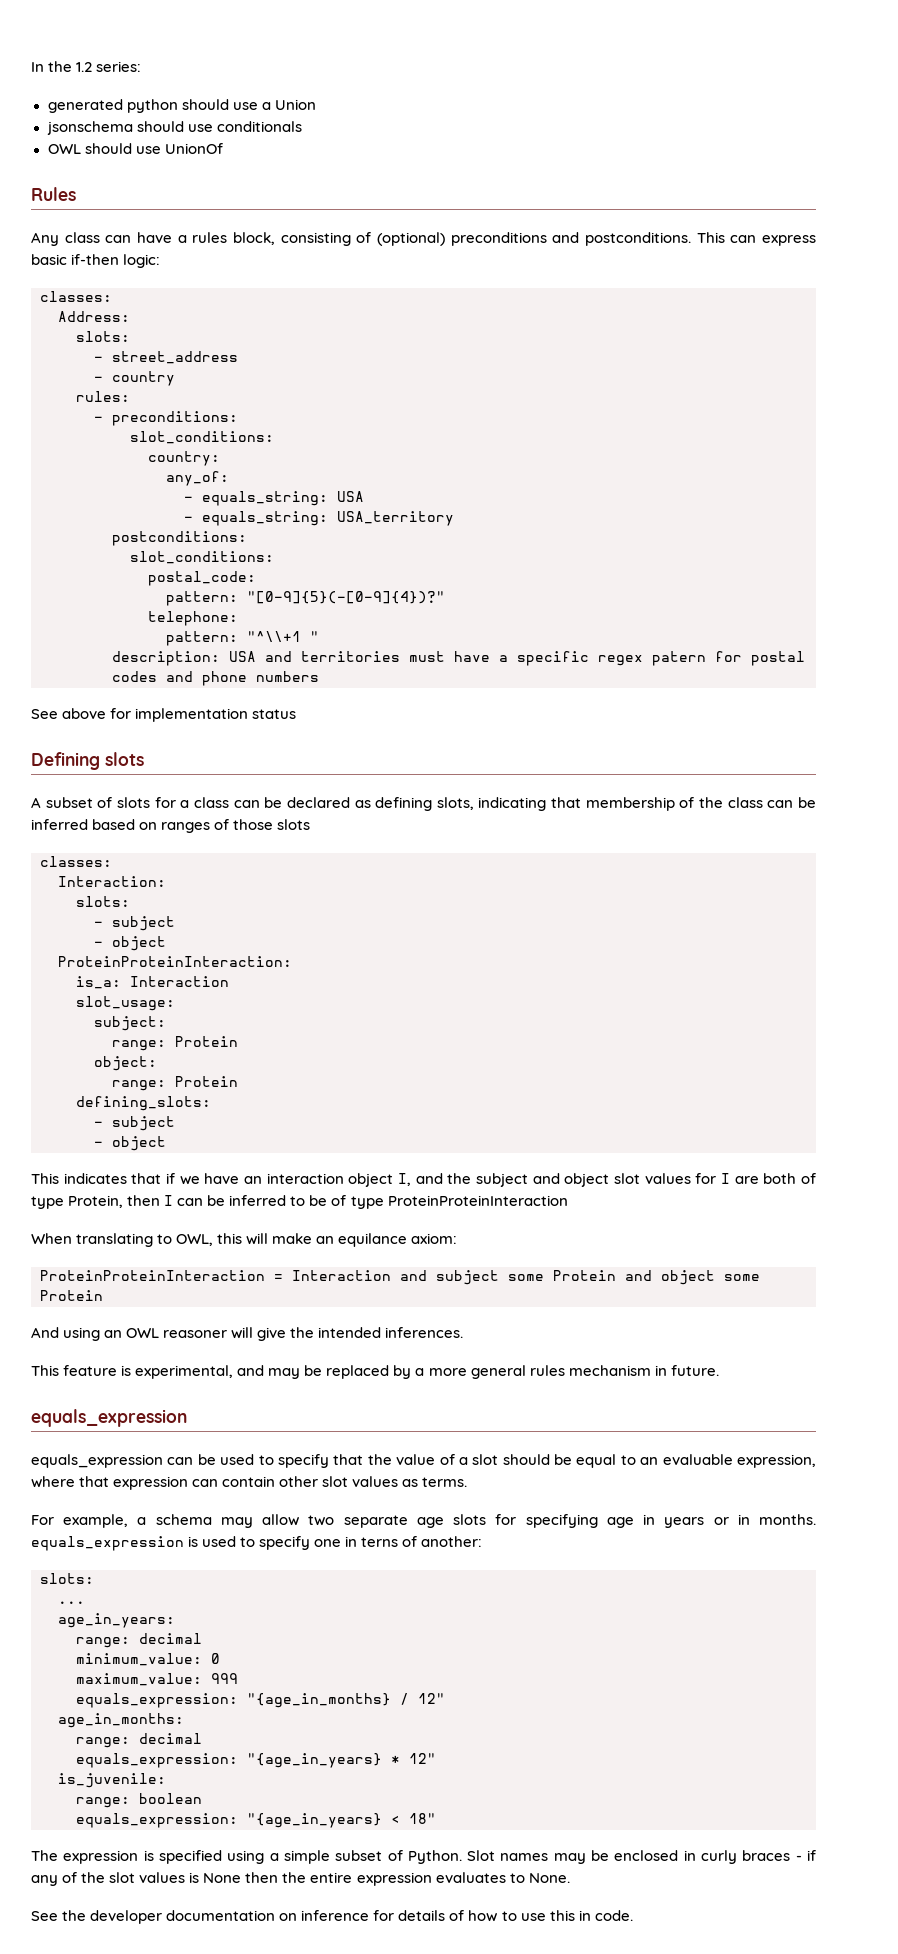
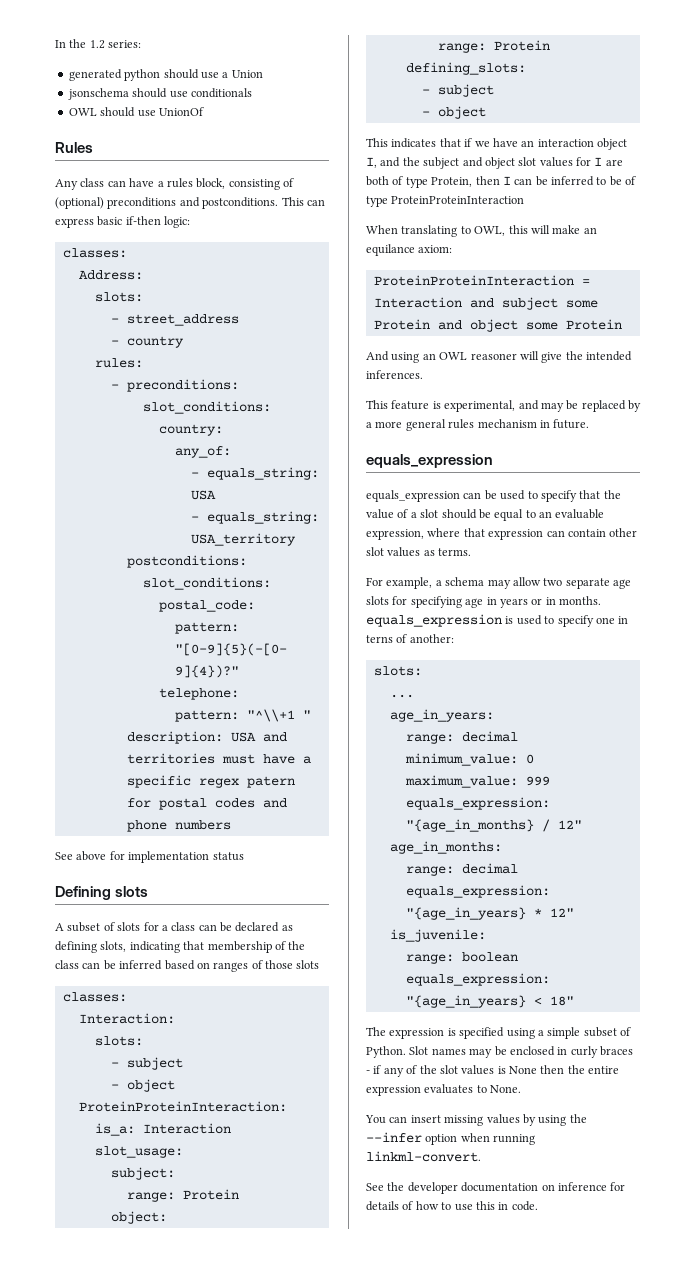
+ You can insert missing values by using the --infer option when running linkml-convert.

